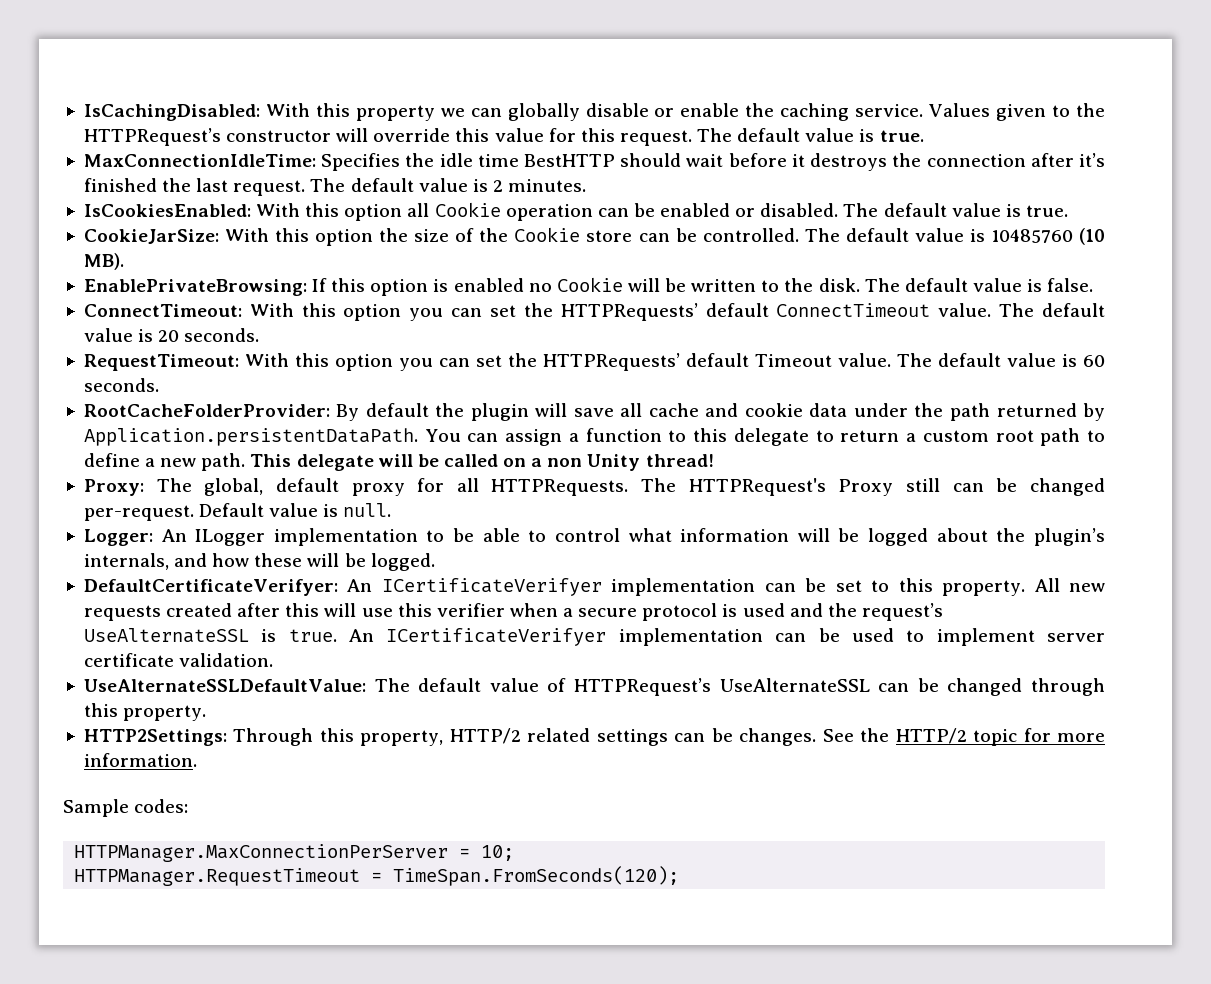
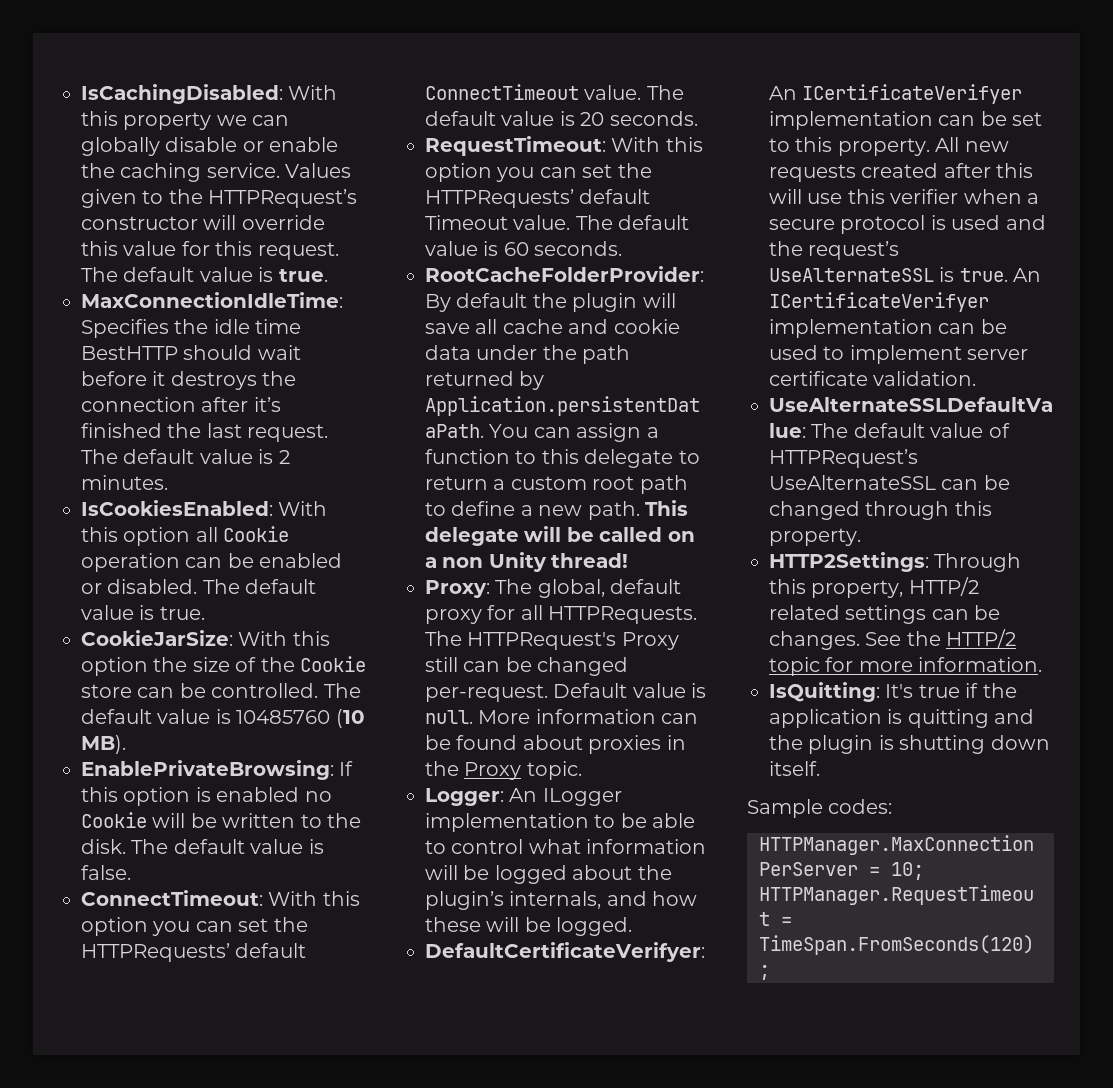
+ More information can be found about proxies in the Proxy topic.
+ IsQuitting: It's true if the application is quitting and the plugin is shutting down itself.

